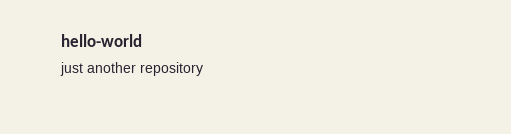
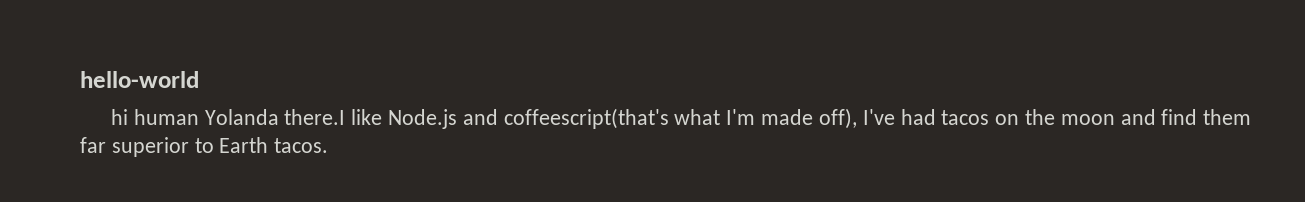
- just another repository
+ hi human Yolanda there.I like Node.js and coffeescript(that's what I'm made off), I've had tacos on the moon and find them far superior to Earth tacos.

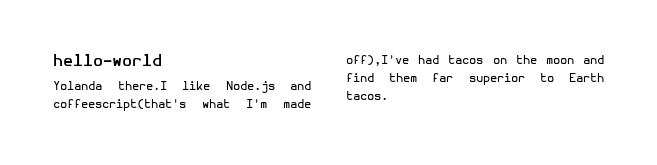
- hi human Yolanda there.I like Node.js and coffeescript(that's what I'm made off), I've had tacos on the moon and find them far superior to Earth tacos.
+ Yolanda there.I like Node.js and coffeescript(that's what I'm made off),I've had tacos on the moon and find them far superior to Earth tacos.

